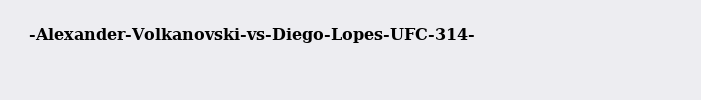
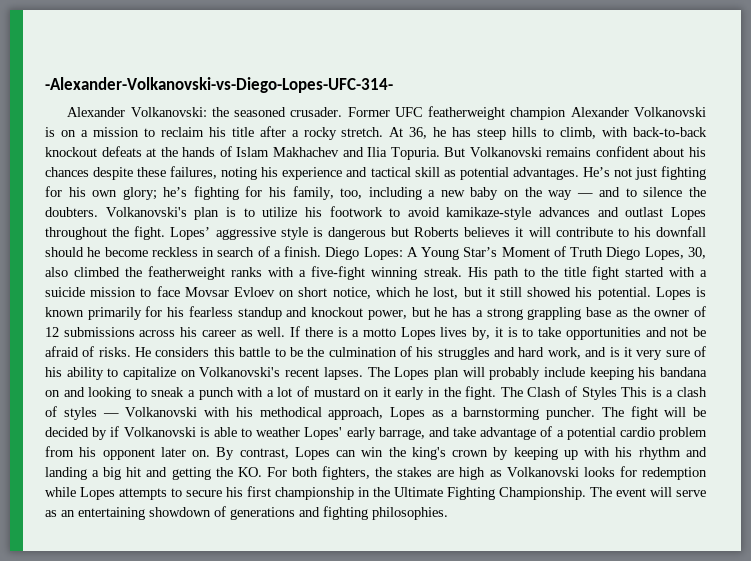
+ Alexander Volkanovski: the seasoned crusader. Former UFC featherweight champion Alexander Volkanovski is on a mission to reclaim his title after a rocky stretch. At 36, he has steep hills to climb, with back-to-back knockout defeats at the hands of Islam Makhachev and Ilia Topuria. But Volkanovski remains confident about his chances despite these failures, noting his experience and tactical skill as potential advantages. He’s not just fighting for his own glory; he’s fighting for his family, too, including a new baby on the way — and to silence the doubters. Volkanovski's plan is to utilize his footwork to avoid kamikaze-style advances and outlast Lopes throughout the fight. Lopes’ aggressive style is dangerous but Roberts believes it will contribute to his downfall should he become reckless in search of a finish. Diego Lopes: A Young Star’s Moment of Truth Diego Lopes, 30, also climbed the featherweight ranks with a five-fight winning streak. His path to the title fight started with a suicide mission to face Movsar Evloev on short notice, which he lost, but it still showed his potential. Lopes is known primarily for his fearless standup and knockout power, but he has a strong grappling base as the owner of 12 submissions across his career as well. If there is a motto Lopes lives by, it is to take opportunities and not be afraid of risks. He considers this battle to be the culmination of his struggles and hard work, and is it very sure of his ability to capitalize on Volkanovski's recent lapses. The Lopes plan will probably include keeping his bandana on and looking to sneak a punch with a lot of mustard on it early in the fight. The Clash of Styles This is a clash of styles — Volkanovski with his methodical approach, Lopes as a barnstorming puncher. The fight will be decided by if Volkanovski is able to weather Lopes' early barrage, and take advantage of a potential cardio problem from his opponent later on. By contrast, Lopes can win the king's crown by keeping up with his rhythm and landing a big hit and getting the KO. For both fighters, the stakes are high as Volkanovski looks for redemption while Lopes attempts to secure his first championship in the Ultimate Fighting Championship. The event will serve as an entertaining showdown of generations and fighting philosophies.

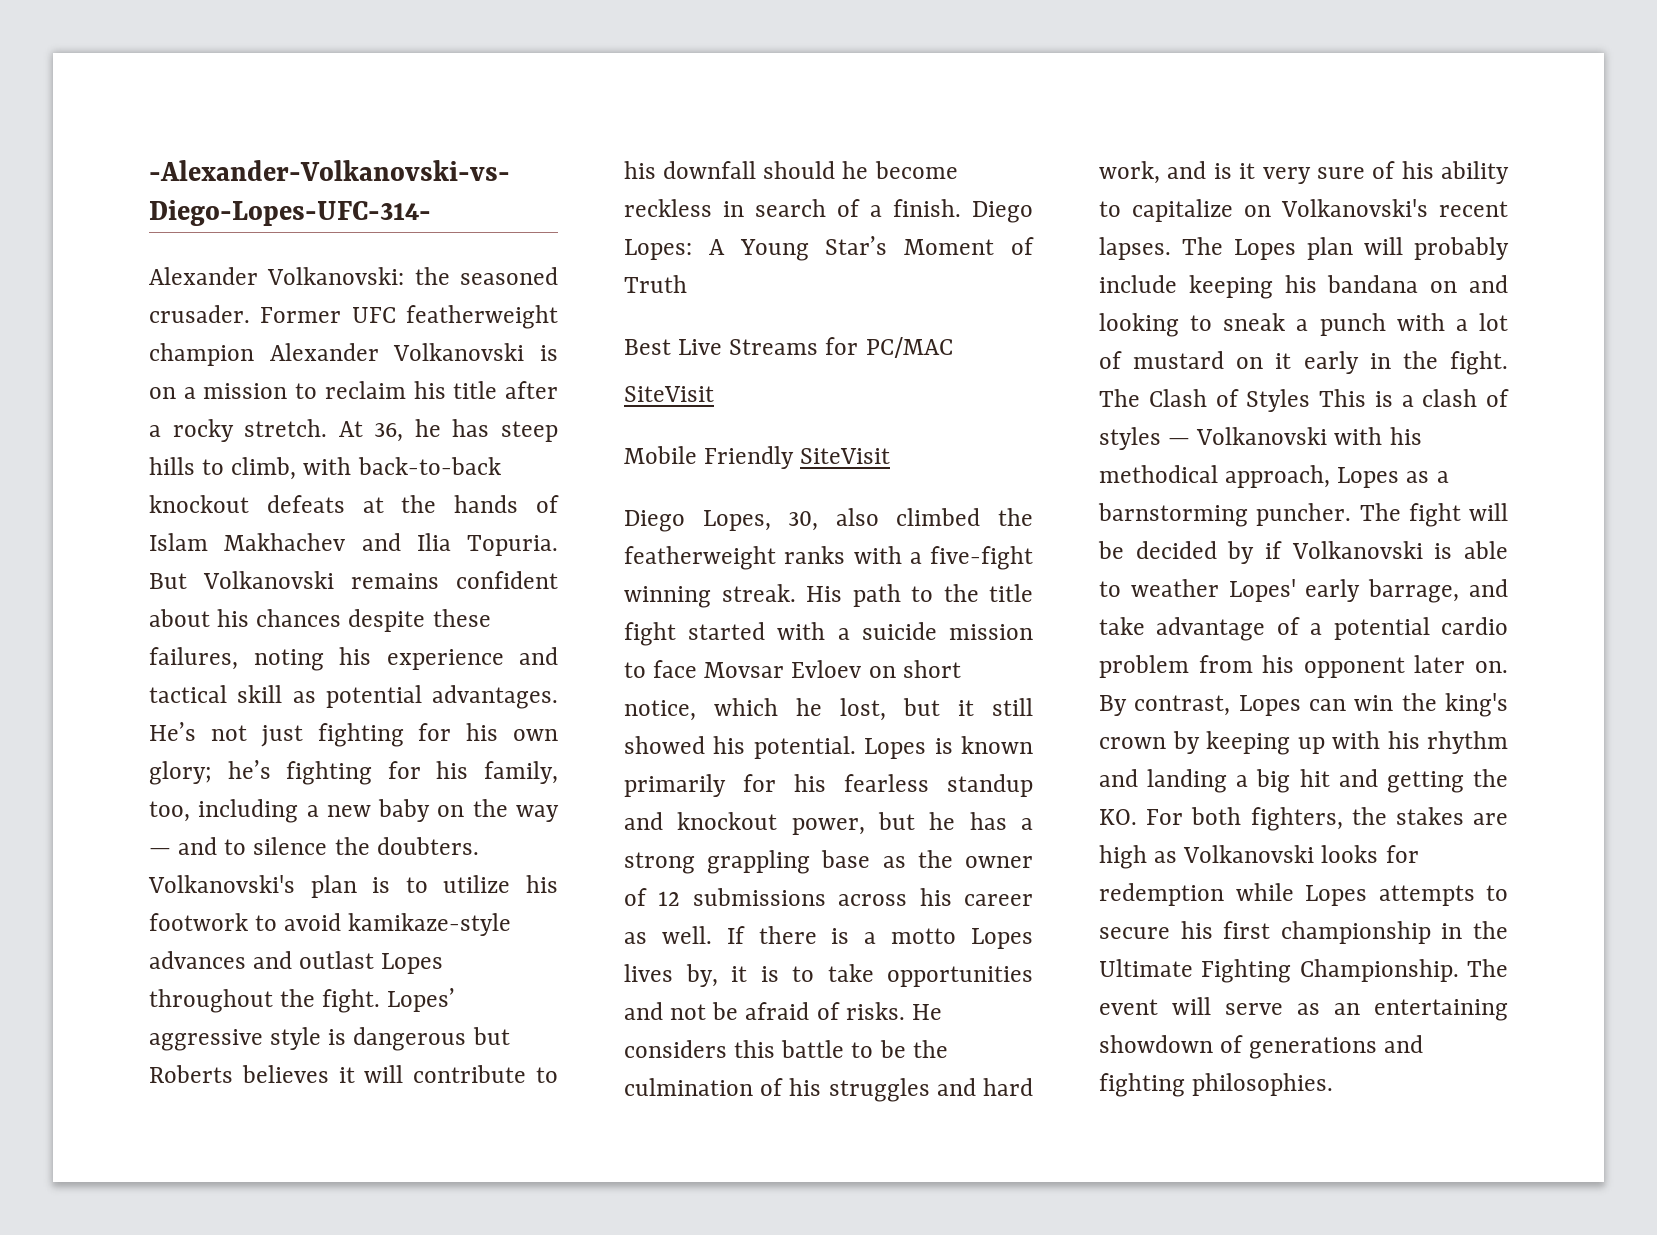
- Diego Lopes: A Young Star’s Moment of Truth Diego Lopes, 30, also climbed the featherweight ranks with a five-fight winning streak.
+ Diego Lopes: A Young Star’s Moment of Truth
+ Best Live Streams for PC/MAC
+ SiteVisit
+ Mobile Friendly SiteVisit
+ Diego Lopes, 30, also climbed the featherweight ranks with a five-fight winning streak.

